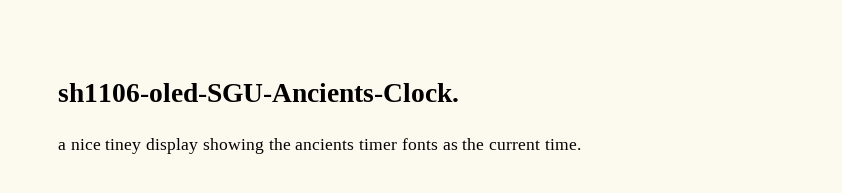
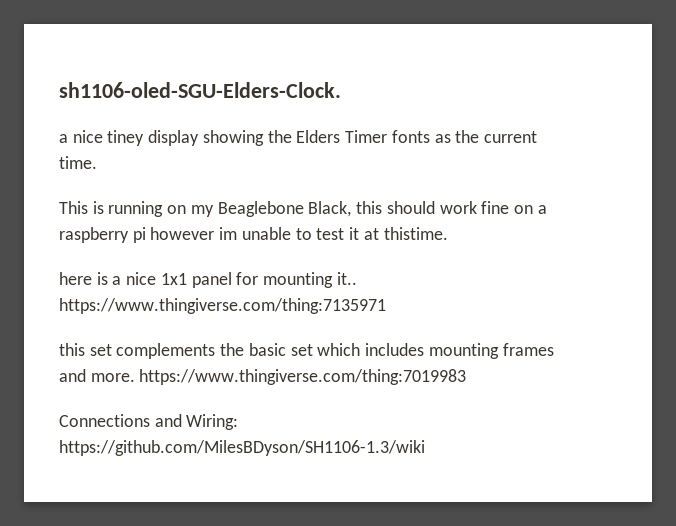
- sh1106-oled-SGU-Ancients-Clock.
+ sh1106-oled-SGU-Elders-Clock.
- a nice tiney display showing the ancients timer fonts as the current time.
+ a nice tiney display showing the Elders Timer fonts as the current time.
+ This is running on my Beaglebone Black, this should work fine on a raspberry pi however im unable to test it at thistime.
+ here is a nice 1x1 panel for mounting it.. https://www.thingiverse.com/thing:7135971
+ this set complements the basic set which includes mounting frames and more. https://www.thingiverse.com/thing:7019983
+ Connections and Wiring: https://github.com/MilesBDyson/SH1106-1.3/wiki

